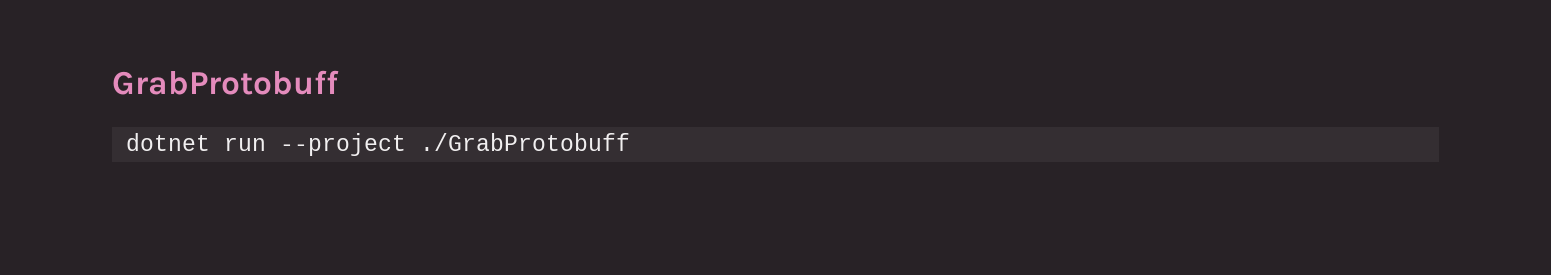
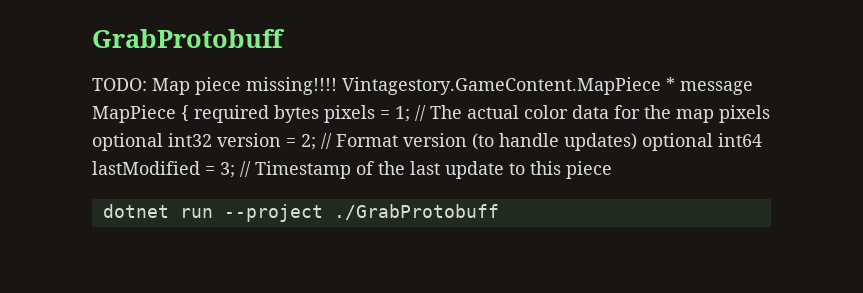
+ TODO: Map piece missing!!!! Vintagestory.GameContent.MapPiece * message MapPiece { required bytes pixels = 1; // The actual color data for the map pixels optional int32 version = 2; // Format version (to handle updates) optional int64 lastModified = 3; // Timestamp of the last update to this piece

